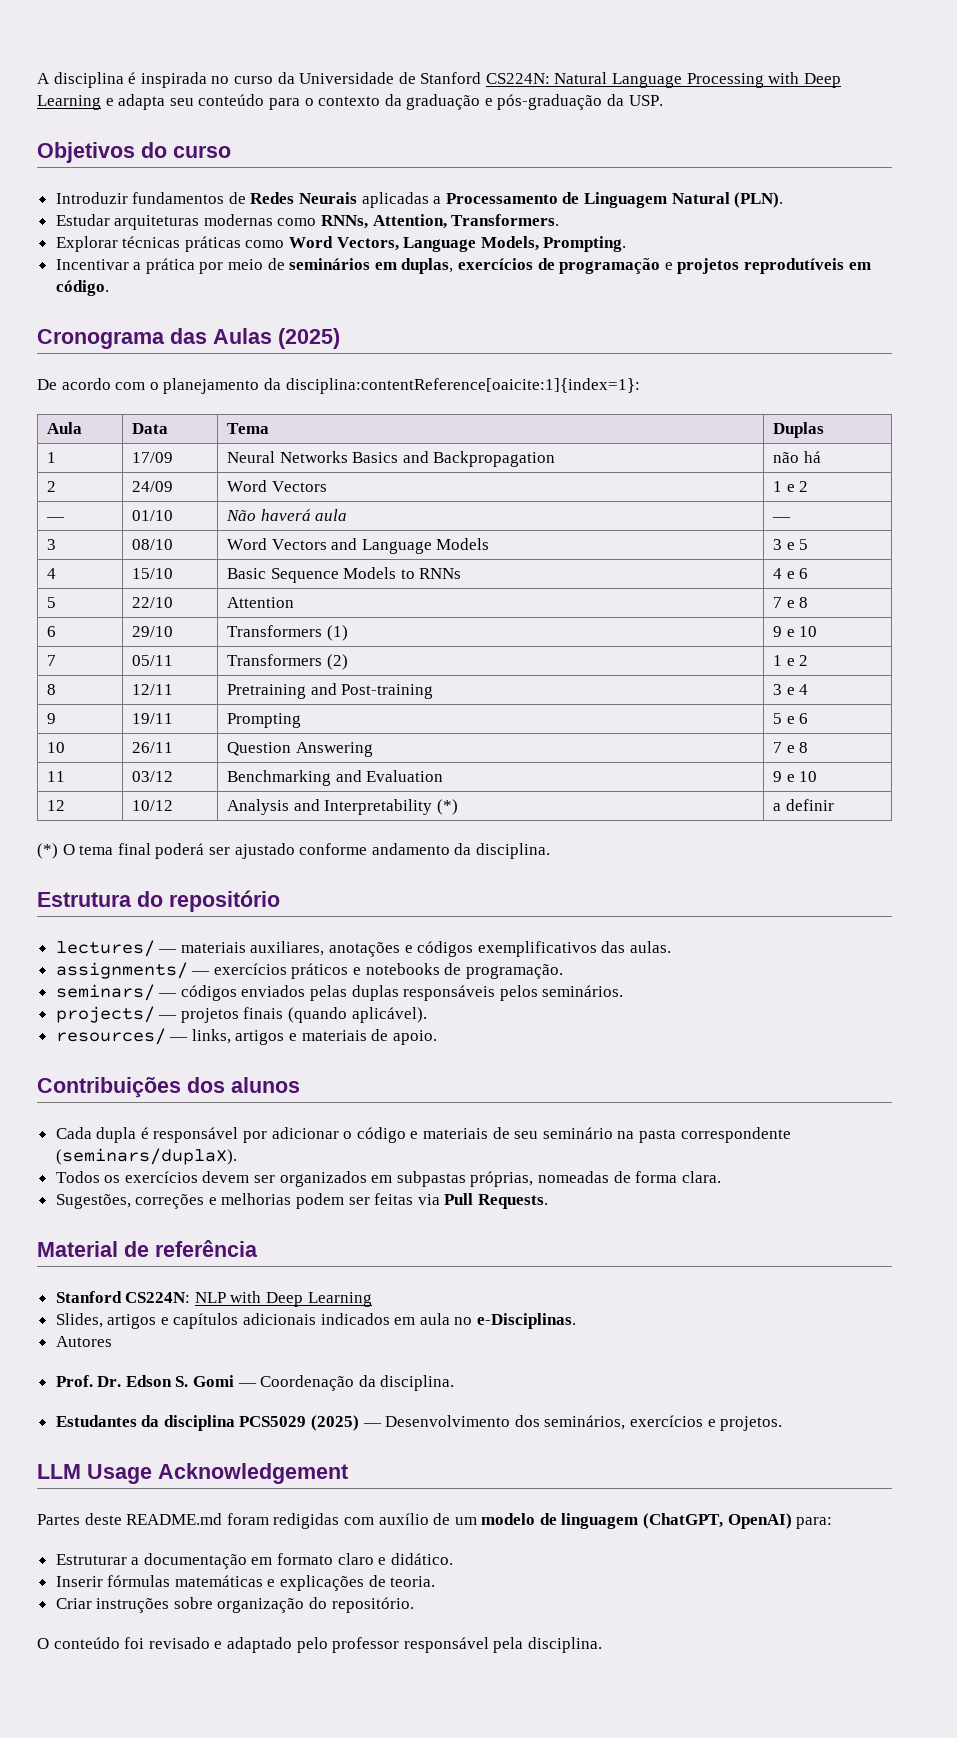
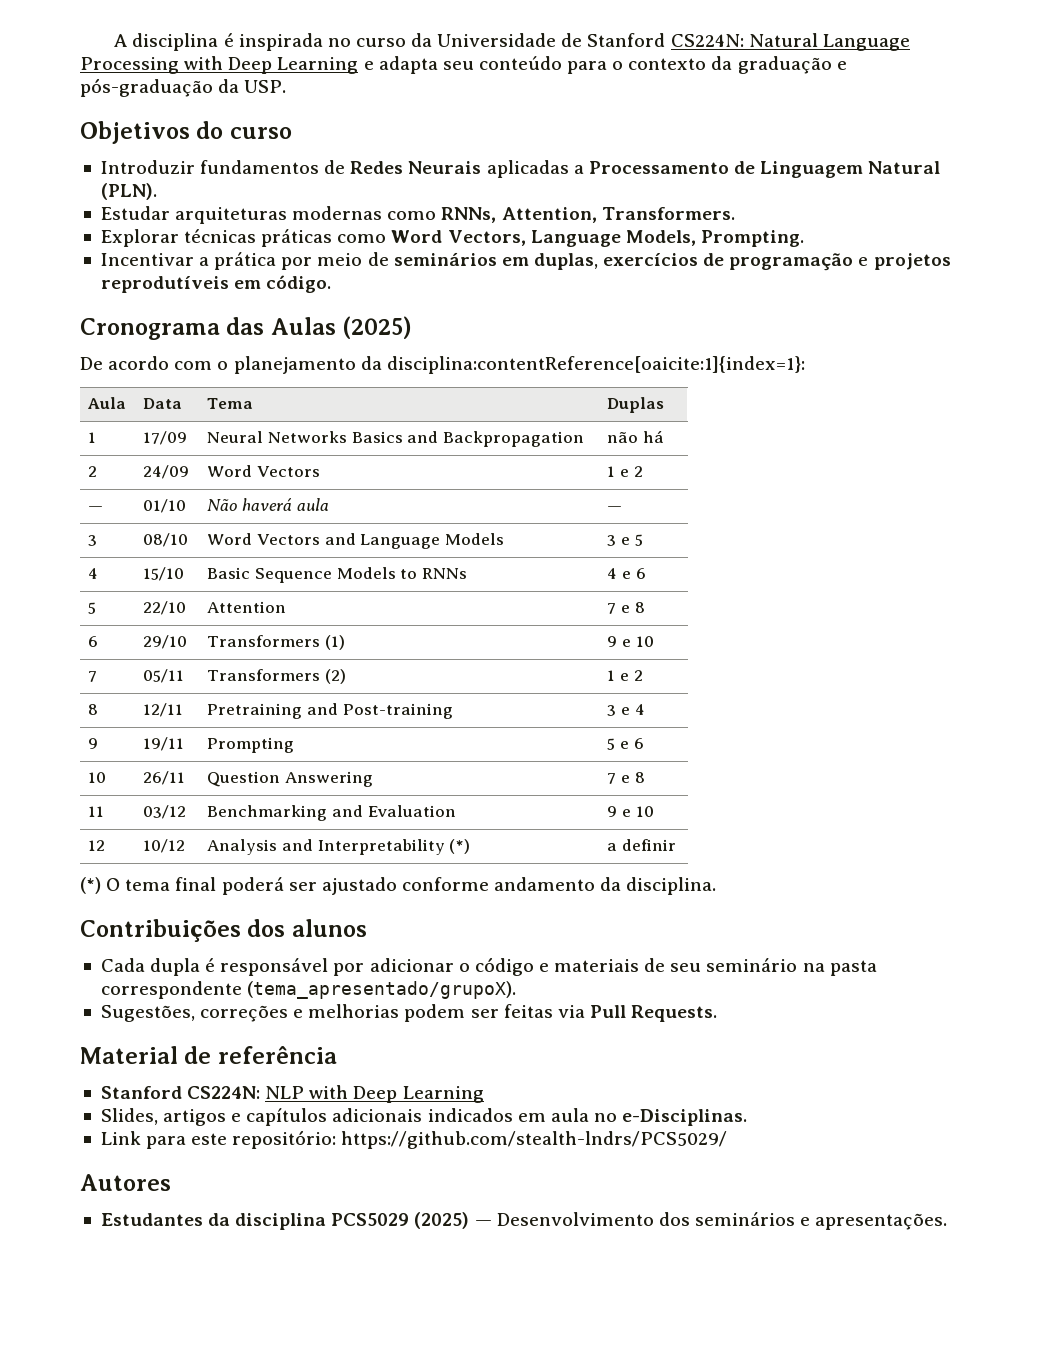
- Estrutura do repositório
- lectures/ — materiais auxiliares, anotações e códigos exemplificativos das aulas.
- assignments/ — exercícios práticos e notebooks de programação.
- seminars/ — códigos enviados pelas duplas responsáveis pelos seminários.
- projects/ — projetos finais (quando aplicável).
- resources/ — links, artigos e materiais de apoio.
- Cada dupla é responsável por adicionar o código e materiais de seu seminário na pasta correspondente (seminars/duplaX).
- Todos os exercícios devem ser organizados em subpastas próprias, nomeadas de forma clara.
+ Cada dupla é responsável por adicionar o código e materiais de seu seminário na pasta correspondente (tema_apresentado/grupoX).
+ Link para este repositório: https://github.com/stealth-lndrs/PCS5029/
  Autores
- Prof. Dr. Edson S. Gomi — Coordenação da disciplina.
- Estudantes da disciplina PCS5029 (2025) — Desenvolvimento dos seminários, exercícios e projetos.
- LLM Usage Acknowledgement
- Partes deste README.md foram redigidas com auxílio de um modelo de linguagem (ChatGPT, OpenAI) para:
- Estruturar a documentação em formato claro e didático.
- Inserir fórmulas matemáticas e explicações de teoria.
- Criar instruções sobre organização do repositório.
- O conteúdo foi revisado e adaptado pelo professor responsável pela disciplina.
+ Estudantes da disciplina PCS5029 (2025) — Desenvolvimento dos seminários e apresentações.

